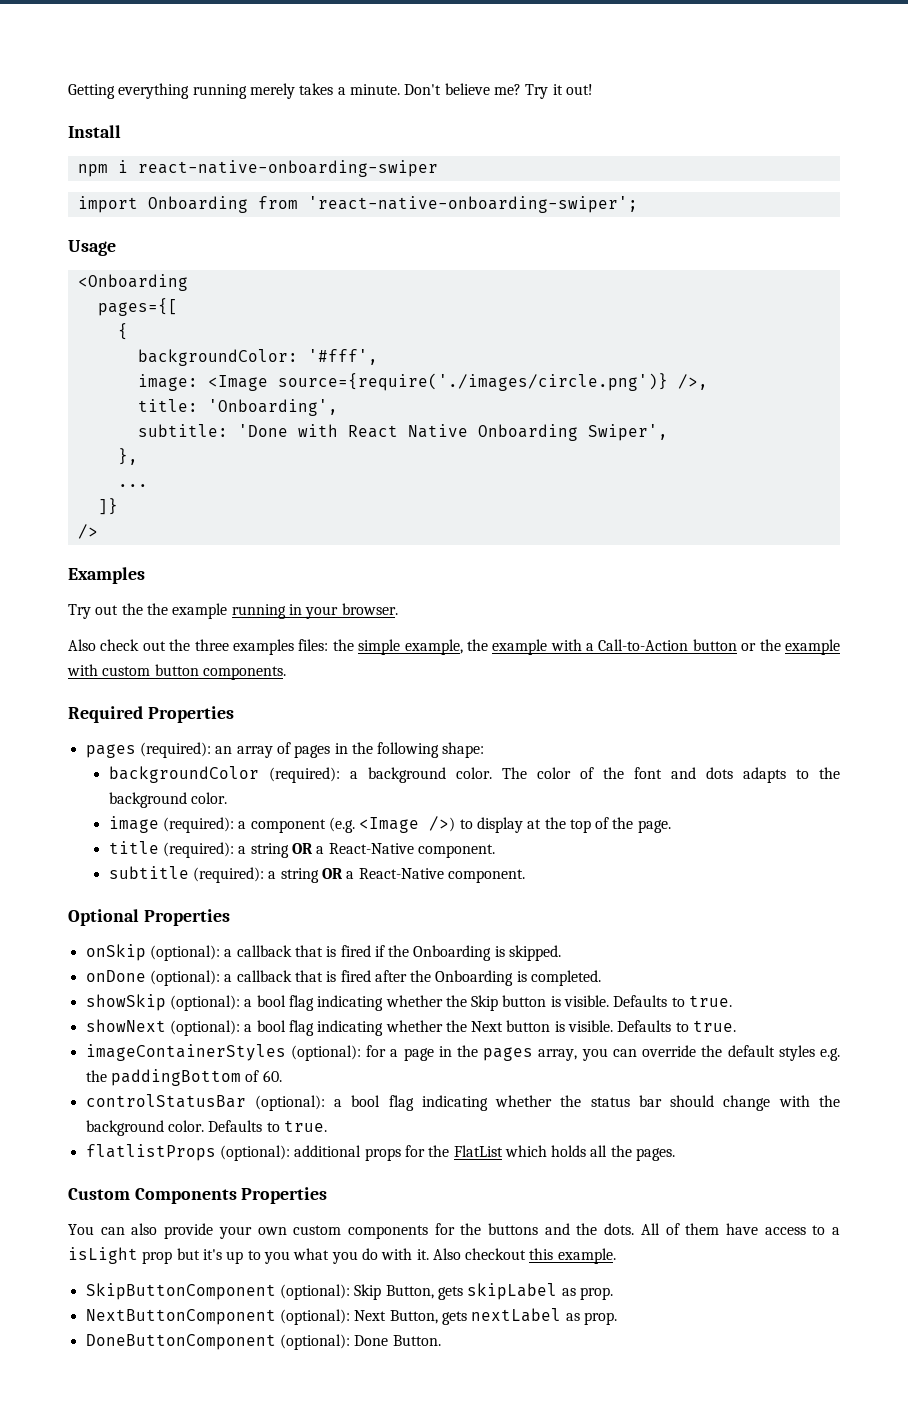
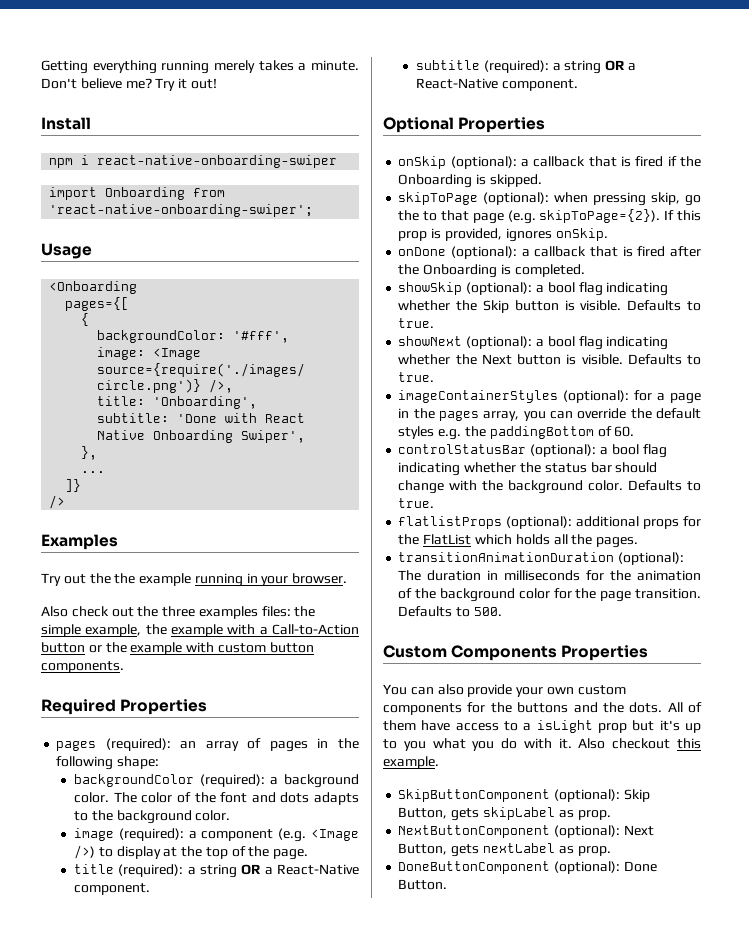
+ skipToPage (optional): when pressing skip, go the to that page (e.g. skipToPage={2}). If this prop is provided, ignores onSkip.
+ transitionAnimationDuration (optional): The duration in milliseconds for the animation of the background color for the page transition. Defaults to 500.

